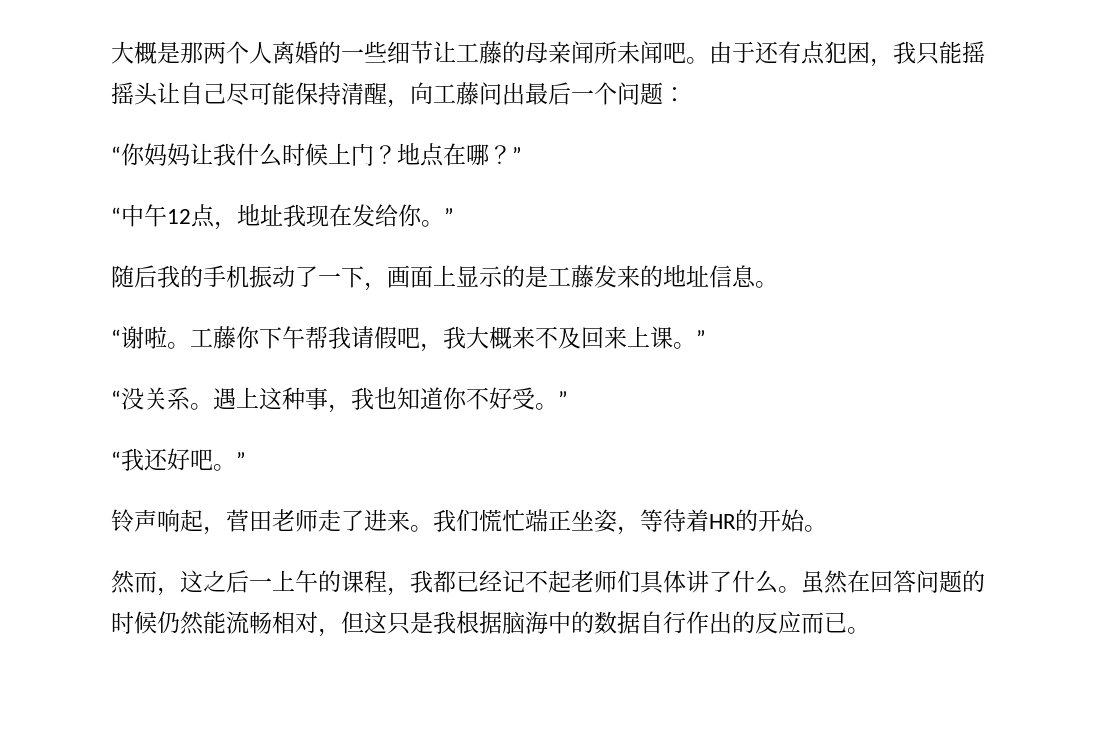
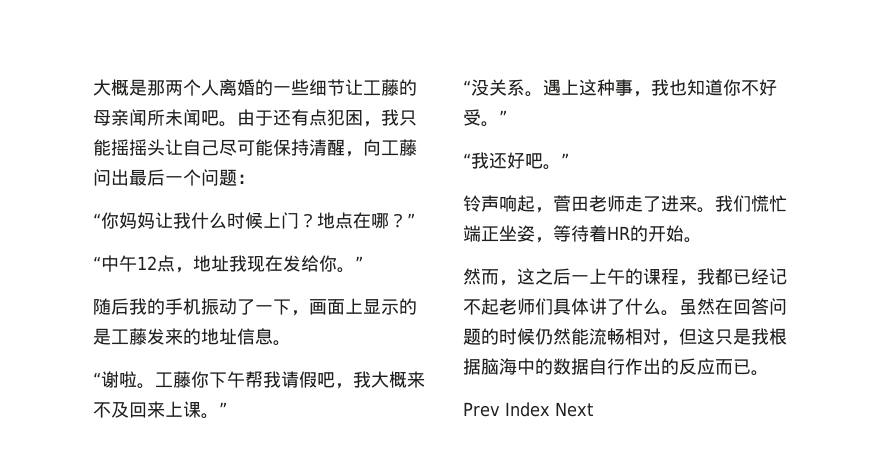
+ Prev Index Next

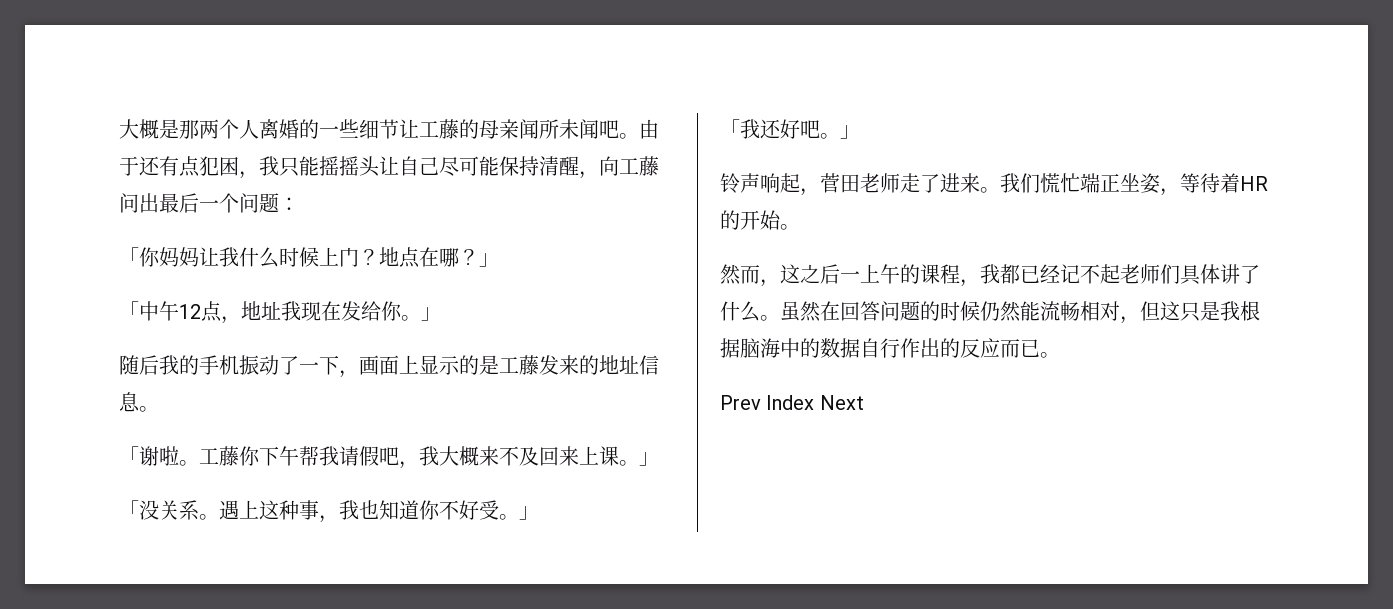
- “你妈妈让我什么时候上门？
+ 「你妈妈让我什么时候上门？
- 地点在哪？”
- “中午12点，地址我现在发给你。”
+ 地点在哪？」
+ 「中午12点，地址我现在发给你。」
- “谢啦。
+ 「谢啦。
- 工藤你下午帮我请假吧，我大概来不及回来上课。”
- “没关系。
+ 工藤你下午帮我请假吧，我大概来不及回来上课。」
+ 「没关系。
- 遇上这种事，我也知道你不好受。”
- “我还好吧。”
+ 遇上这种事，我也知道你不好受。」
+ 「我还好吧。」

